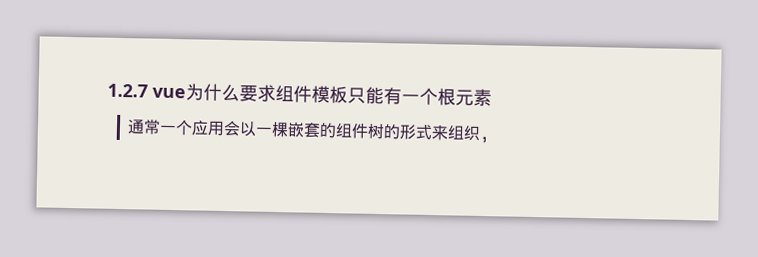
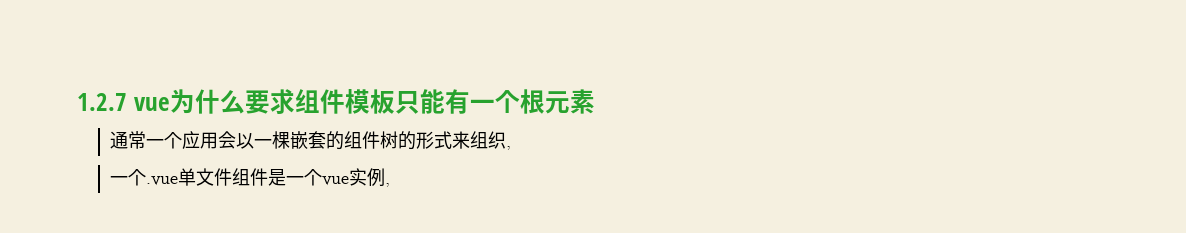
+ 一个.vue单文件组件是一个vue实例,

